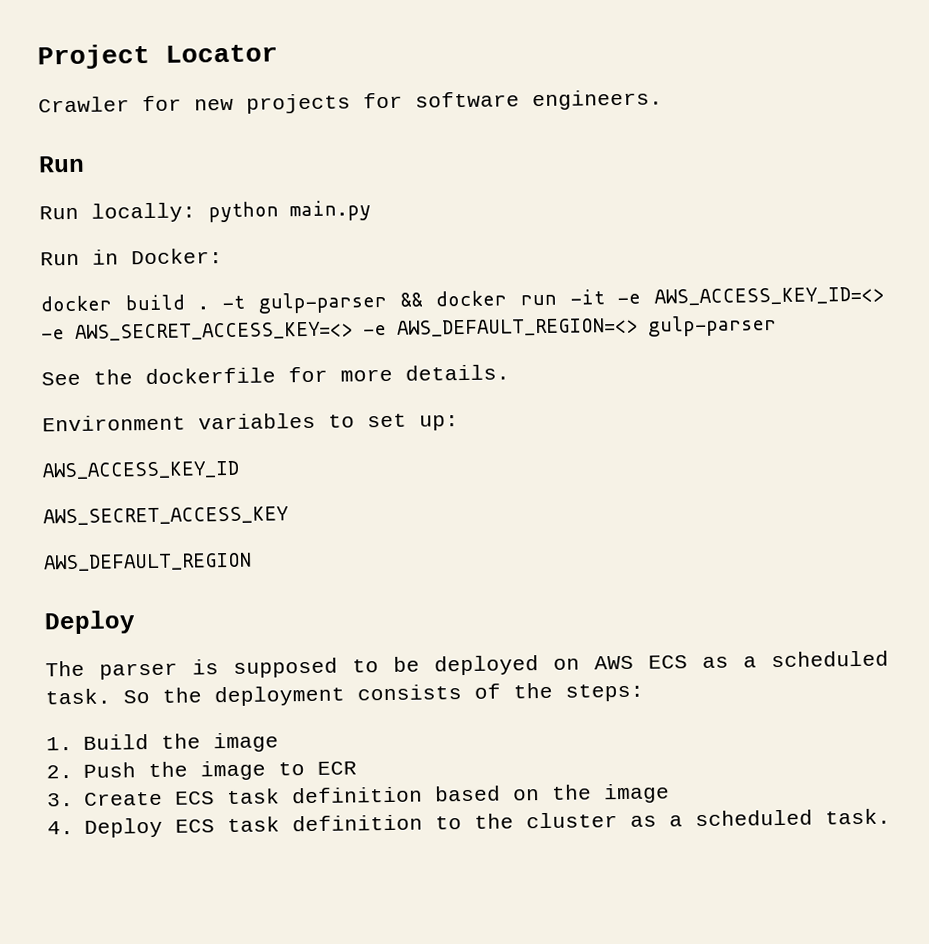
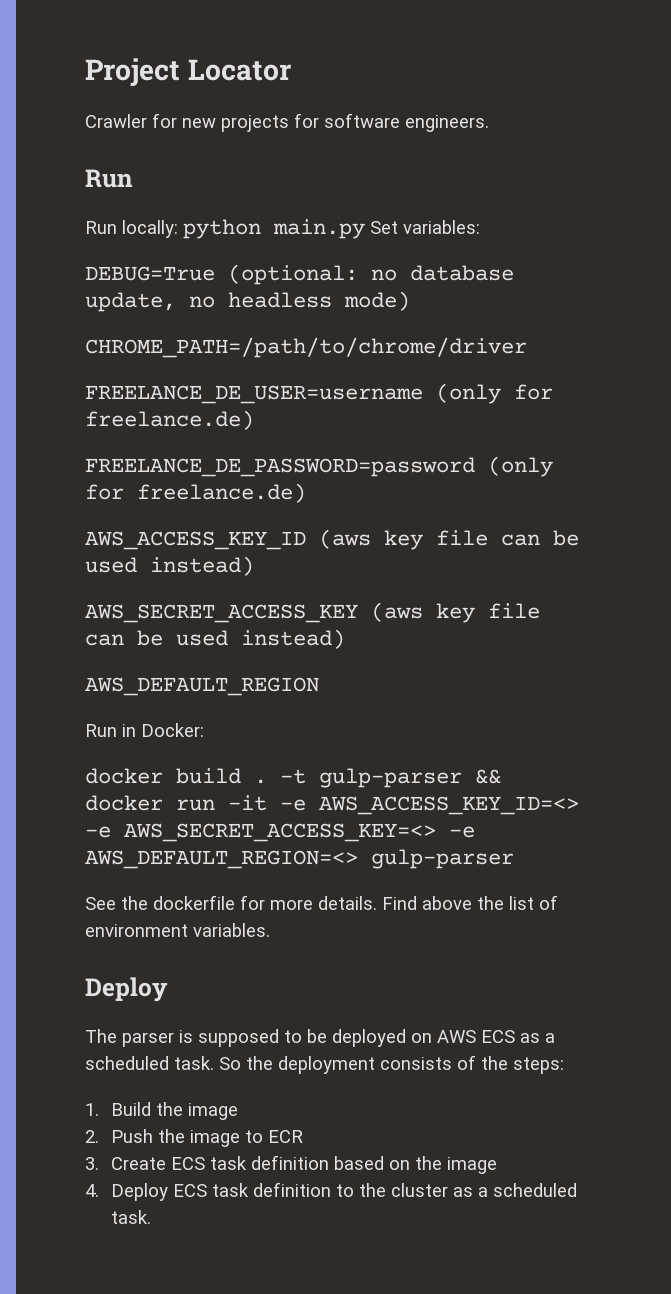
- Run locally: python main.py
+ Run locally: python main.py Set variables:
+ DEBUG=True (optional: no database update, no headless mode)
+ CHROME_PATH=/path/to/chrome/driver
+ FREELANCE_DE_USER=username (only for freelance.de)
+ FREELANCE_DE_PASSWORD=password (only for freelance.de)
+ AWS_ACCESS_KEY_ID (aws key file can be used instead)
+ AWS_SECRET_ACCESS_KEY (aws key file can be used instead)
+ AWS_DEFAULT_REGION
- See the dockerfile for more details.
- Environment variables to set up:
- AWS_ACCESS_KEY_ID
- AWS_SECRET_ACCESS_KEY
- AWS_DEFAULT_REGION
+ See the dockerfile for more details. Find above the list of environment variables.

